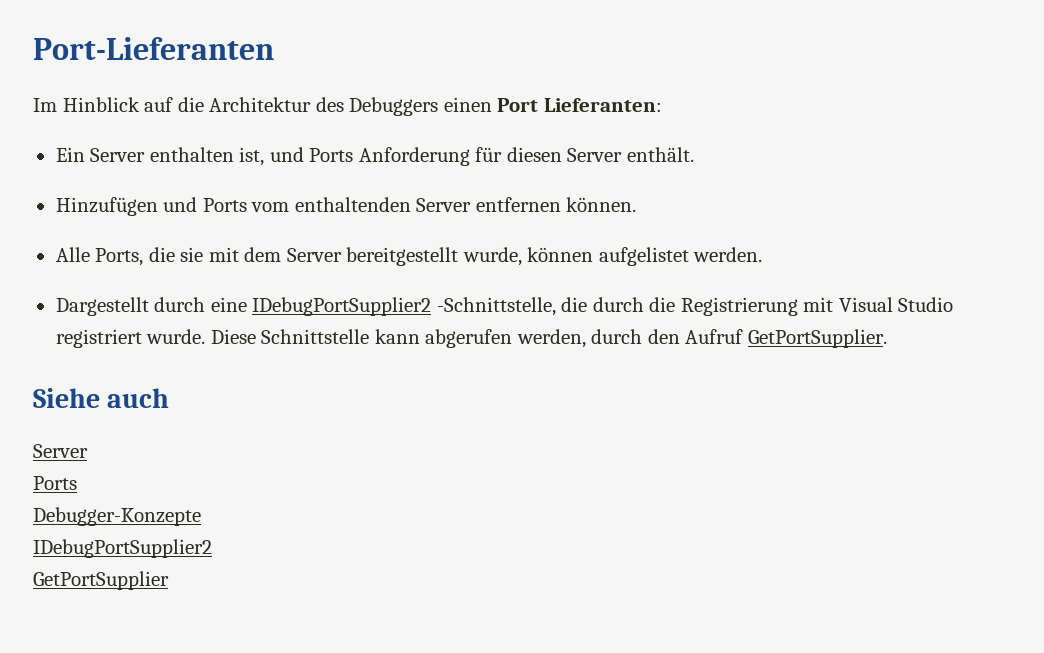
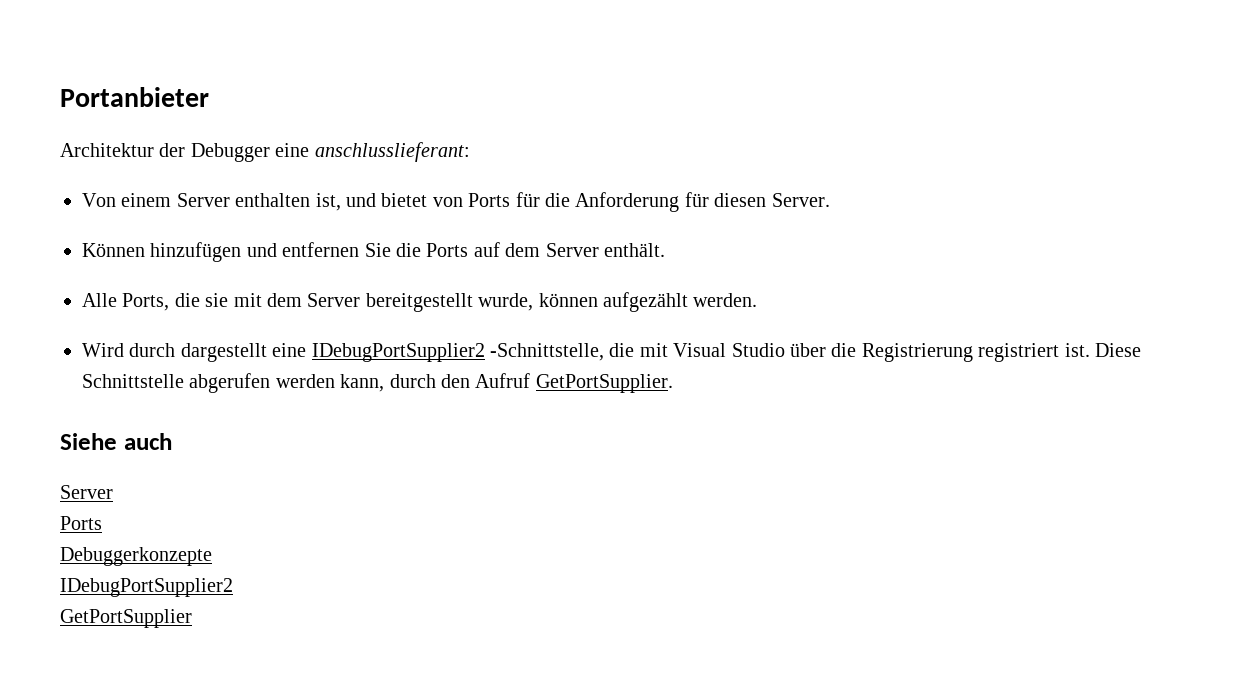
- Port-Lieferanten
- Im Hinblick auf die Architektur des Debuggers einen Port Lieferanten:
- Ein Server enthalten ist, und Ports Anforderung für diesen Server enthält.
- Hinzufügen und Ports vom enthaltenden Server entfernen können.
+ Portanbieter
+ Architektur der Debugger eine anschlusslieferant:
+ Von einem Server enthalten ist, und bietet von Ports für die Anforderung für diesen Server.
+ Können hinzufügen und entfernen Sie die Ports auf dem Server enthält.
- Alle Ports, die sie mit dem Server bereitgestellt wurde, können aufgelistet werden.
+ Alle Ports, die sie mit dem Server bereitgestellt wurde, können aufgezählt werden.
- Dargestellt durch eine IDebugPortSupplier2 -Schnittstelle, die durch die Registrierung mit Visual Studio registriert wurde. Diese Schnittstelle kann abgerufen werden, durch den Aufruf GetPortSupplier.
+ Wird durch dargestellt eine IDebugPortSupplier2 -Schnittstelle, die mit Visual Studio über die Registrierung registriert ist. Diese Schnittstelle abgerufen werden kann, durch den Aufruf GetPortSupplier.
- Debugger-Konzepte
+ Debuggerkonzepte

